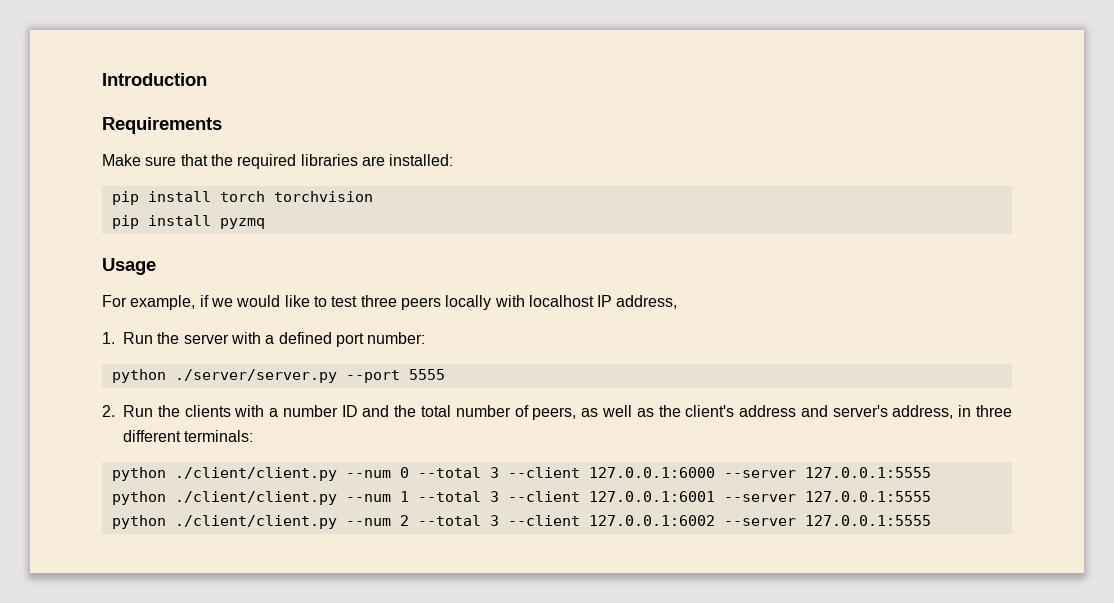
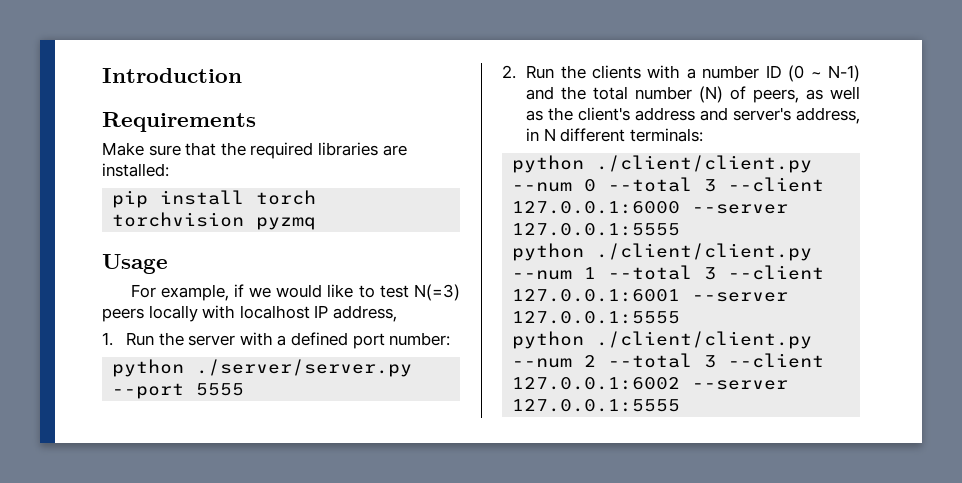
- pip install torch torchvision
- pip install pyzmq
+ pip install torch torchvision pyzmq
- For example, if we would like to test three peers locally with localhost IP address,
+ For example, if we would like to test N(=3) peers locally with localhost IP address,
- 2. Run the clients with a number ID and the total number of peers, as well as the client's address and server's address, in three different terminals:
+ 2. Run the clients with a number ID (0 ~ N-1) and the total number (N) of peers, as well as the client's address and server's address, in N different terminals:

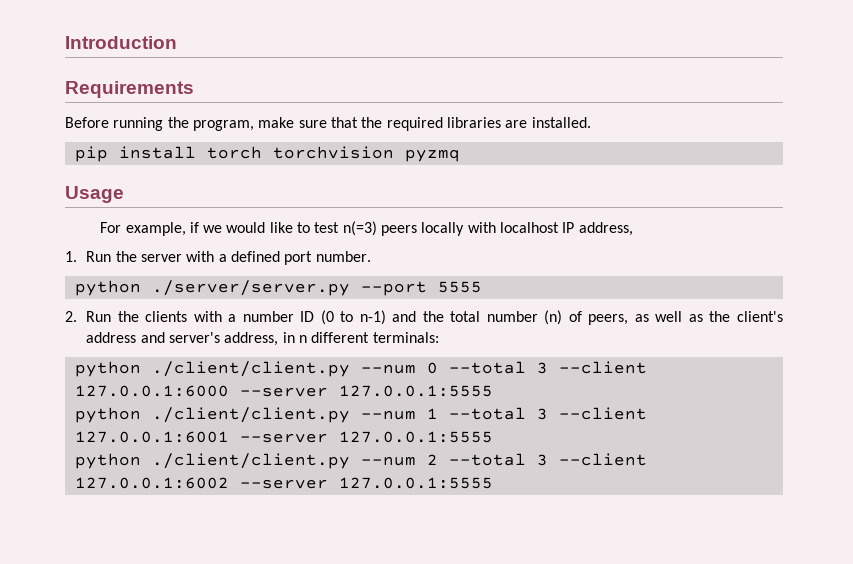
- Make sure that the required libraries are installed:
+ Before running the program, make sure that the required libraries are installed.
- For example, if we would like to test N(=3) peers locally with localhost IP address,
+ For example, if we would like to test n(=3) peers locally with localhost IP address,
- 1. Run the server with a defined port number:
+ 1. Run the server with a defined port number.
- 2. Run the clients with a number ID (0 ~ N-1) and the total number (N) of peers, as well as the client's address and server's address, in N different terminals:
+ 2. Run the clients with a number ID (0 to n-1) and the total number (n) of peers, as well as the client's address and server's address, in n different terminals:

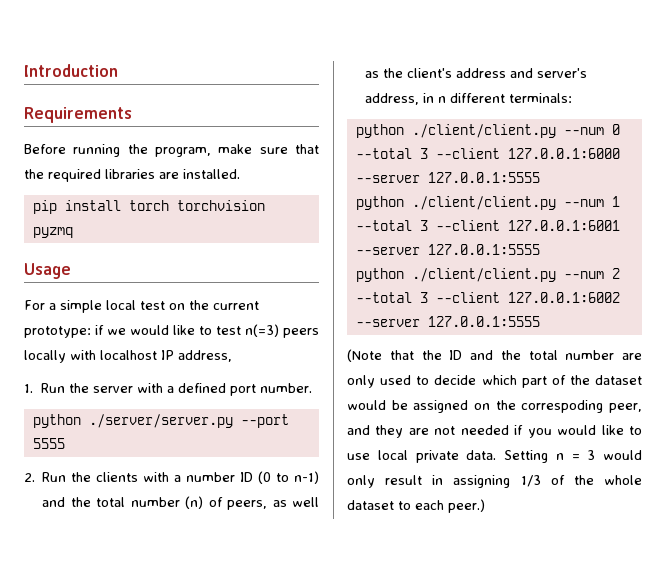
- For example, if we would like to test n(=3) peers locally with localhost IP address,
+ For a simple local test on the current prototype: if we would like to test n(=3) peers locally with localhost IP address,
+ (Note that the ID and the total number are only used to decide which part of the dataset would be assigned on the correspoding peer, and they are not needed if you would like to use local private data. Setting n = 3 would only result in assigning 1/3 of the whole dataset to each peer.)

